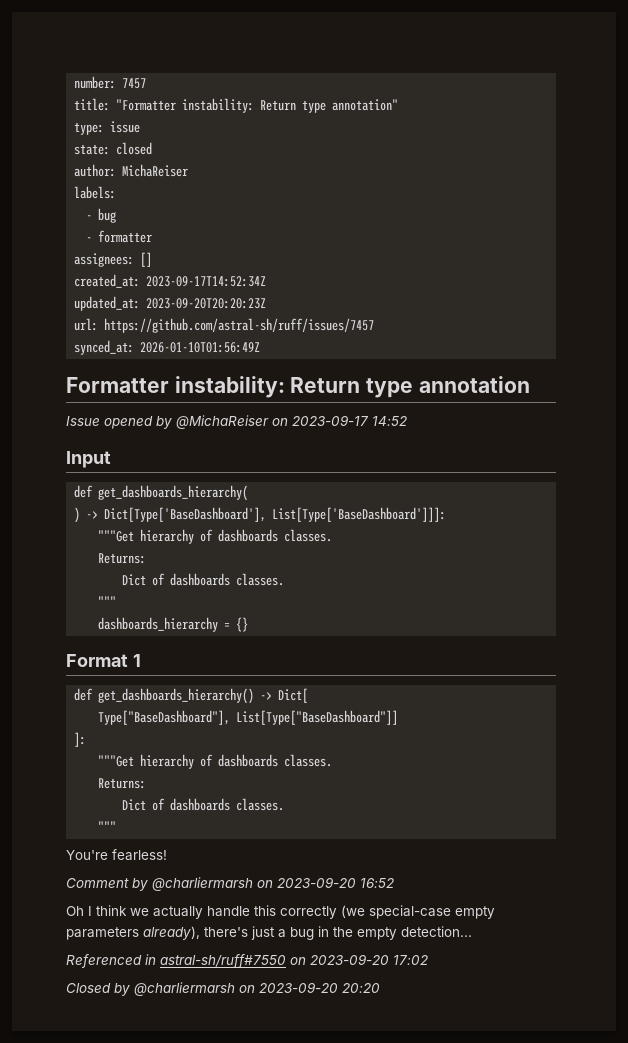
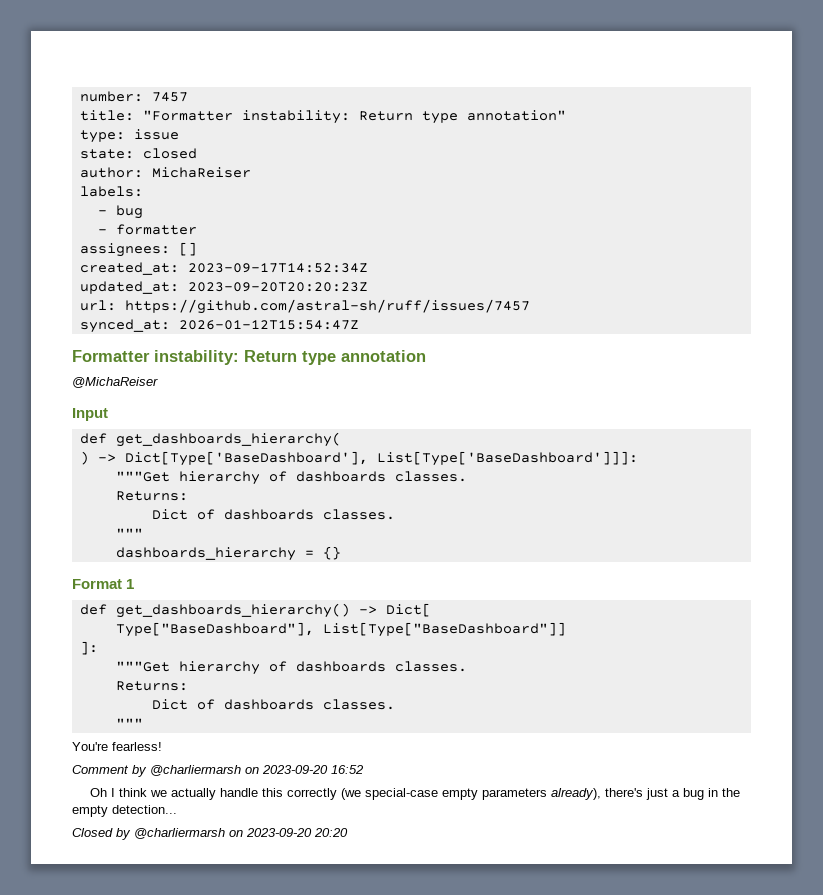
- synced_at: 2026-01-10T01:56:49Z
+ synced_at: 2026-01-12T15:54:47Z
- Issue opened by @MichaReiser on 2023-09-17 14:52
+ @MichaReiser
- Referenced in astral-sh/ruff#7550 on 2023-09-20 17:02

